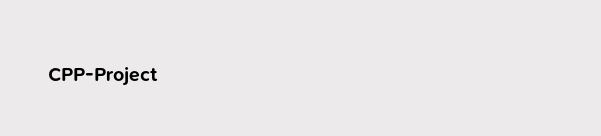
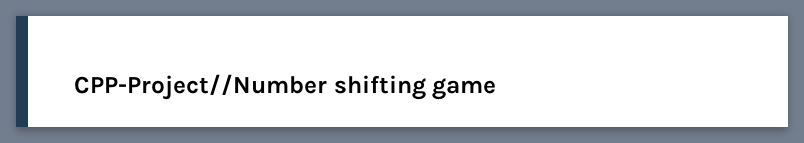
- CPP-Project
+ CPP-Project//Number shifting game

